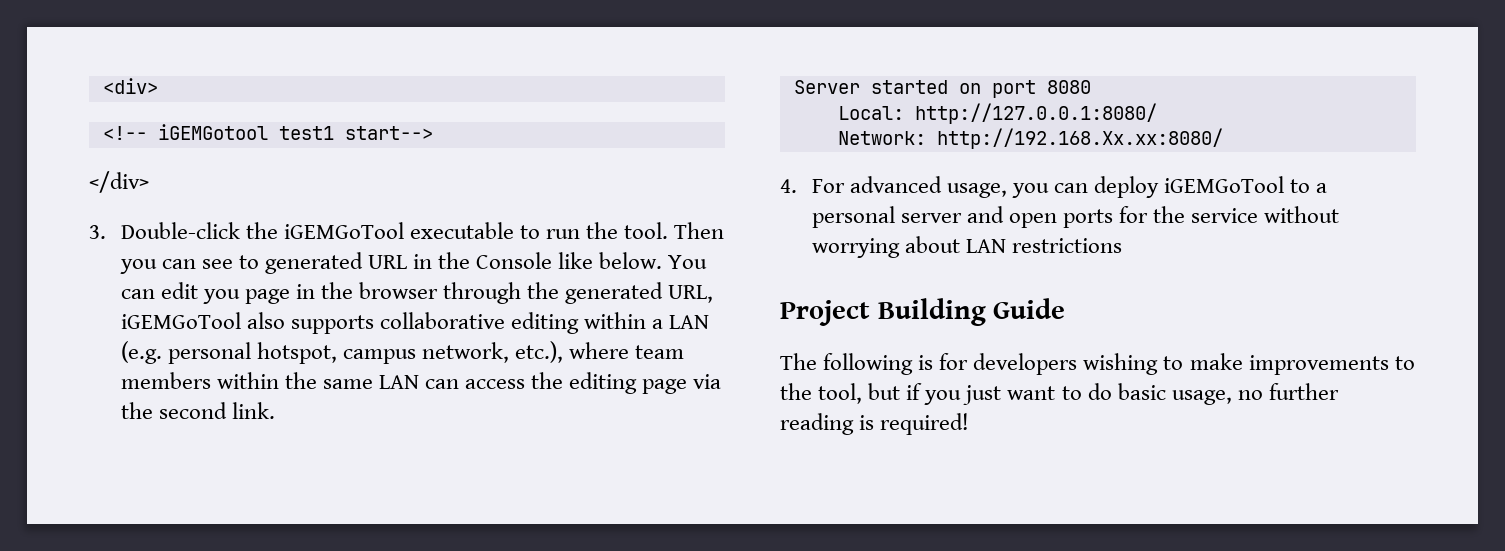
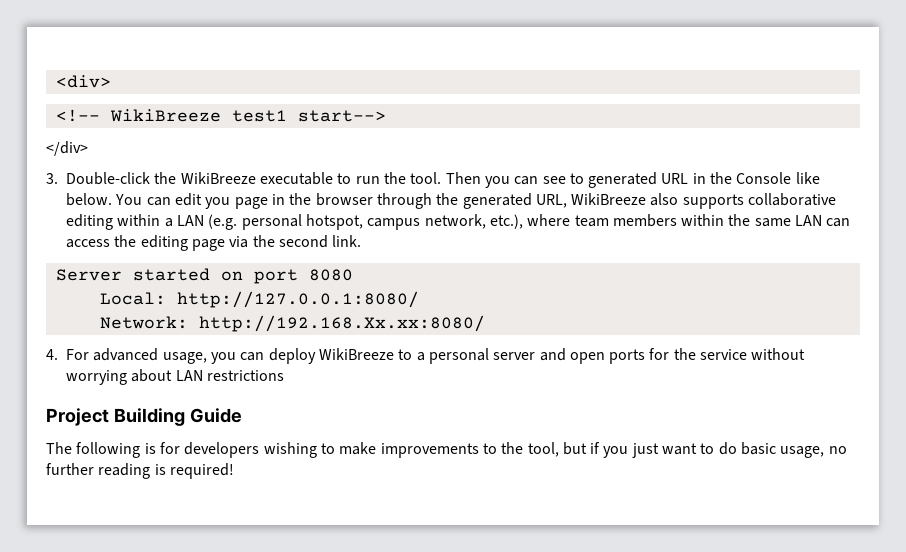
- <!-- iGEMGotool test1 start-->
+ <!-- WikiBreeze test1 start-->
- 3. Double-click the iGEMGoTool executable to run the tool.
+ 3. Double-click the WikiBreeze executable to run the tool.
- You can edit you page in the browser through the generated URL, iGEMGoTool also supports collaborative editing within a LAN (e.g. personal hotspot, campus network, etc.), where team members within the same LAN can access the editing page via the second link.
+ You can edit you page in the browser through the generated URL, WikiBreeze also supports collaborative editing within a LAN (e.g. personal hotspot, campus network, etc.), where team members within the same LAN can access the editing page via the second link.
- 4. For advanced usage, you can deploy iGEMGoTool to a personal server and open ports for the service without worrying about LAN restrictions
+ 4. For advanced usage, you can deploy WikiBreeze to a personal server and open ports for the service without worrying about LAN restrictions

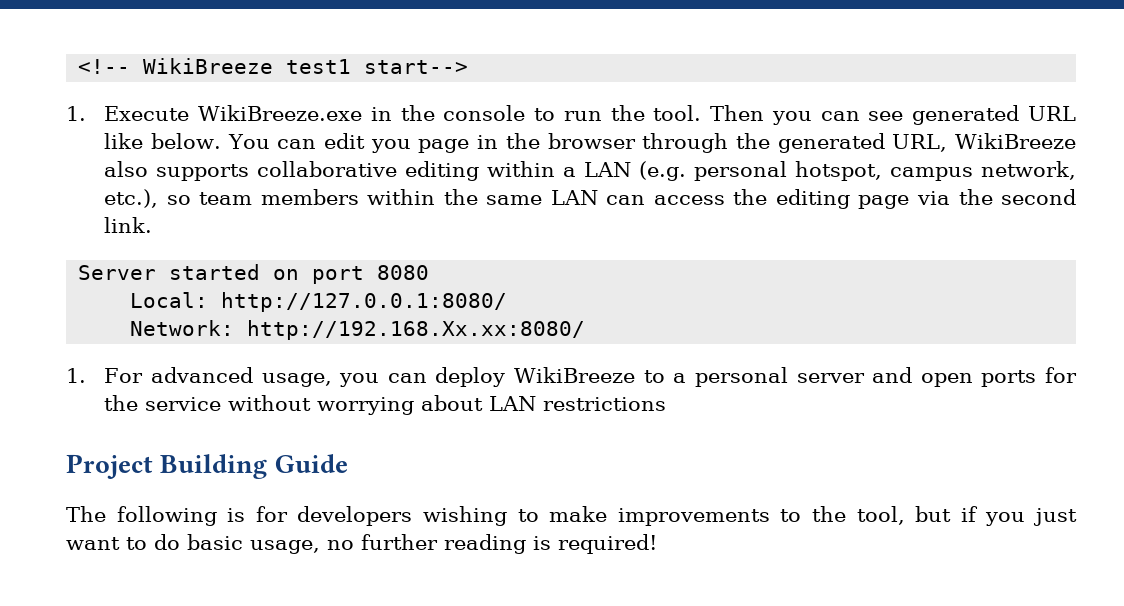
- <div>
- </div>
- 3. Double-click the WikiBreeze executable to run the tool.
+ 1. Execute WikiBreeze.exe in the console to run the tool.
- Then you can see to generated URL in the Console like below.
+ Then you can see generated URL like below.
- You can edit you page in the browser through the generated URL, WikiBreeze also supports collaborative editing within a LAN (e.g. personal hotspot, campus network, etc.), where team members within the same LAN can access the editing page via the second link.
+ You can edit you page in the browser through the generated URL, WikiBreeze also supports collaborative editing within a LAN (e.g. personal hotspot, campus network, etc.), so team members within the same LAN can access the editing page via the second link.
- 4. For advanced usage, you can deploy WikiBreeze to a personal server and open ports for the service without worrying about LAN restrictions
+ 1. For advanced usage, you can deploy WikiBreeze to a personal server and open ports for the service without worrying about LAN restrictions

